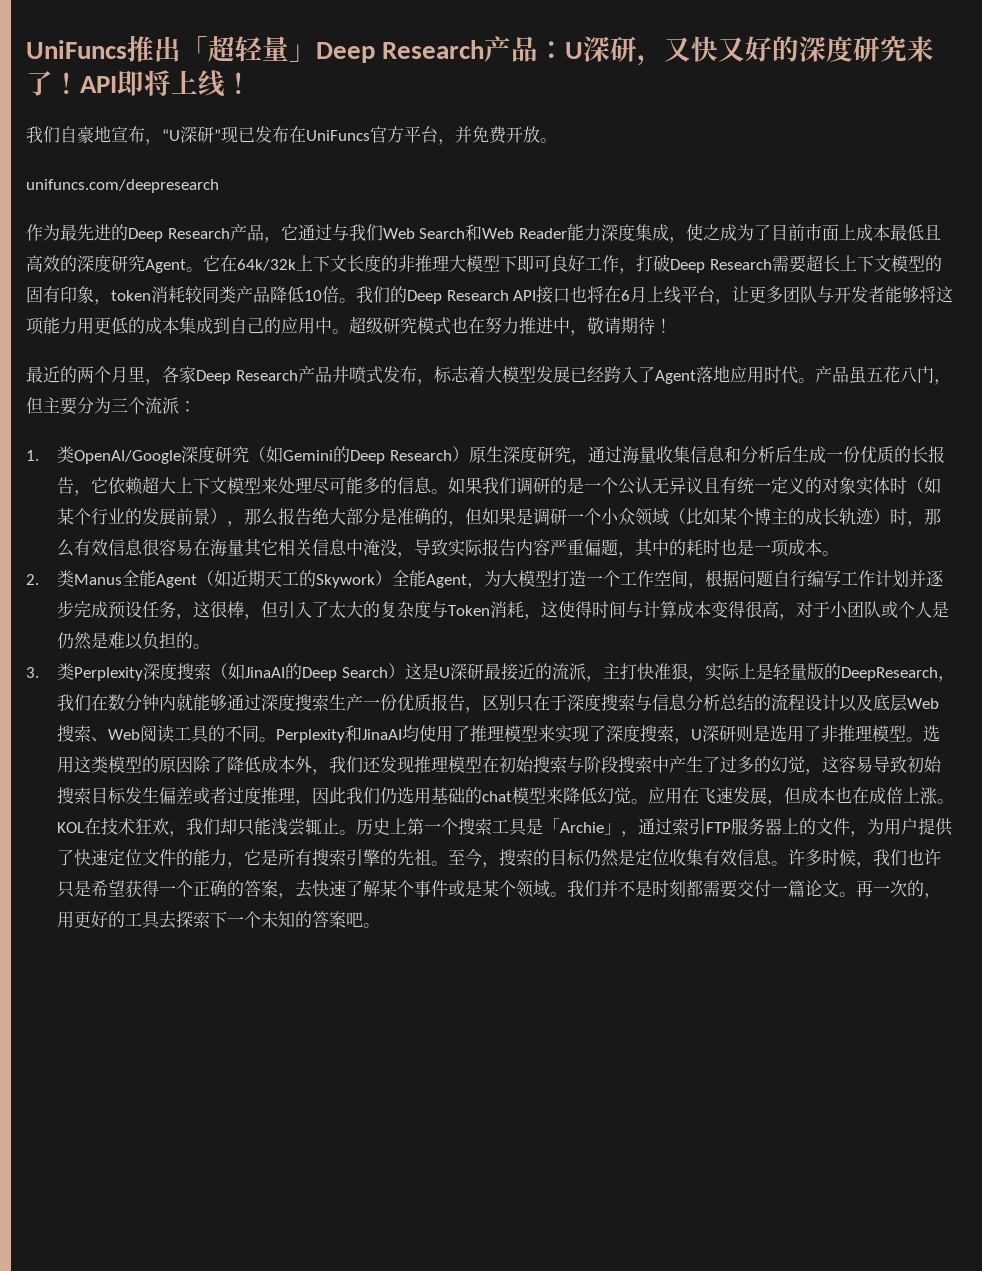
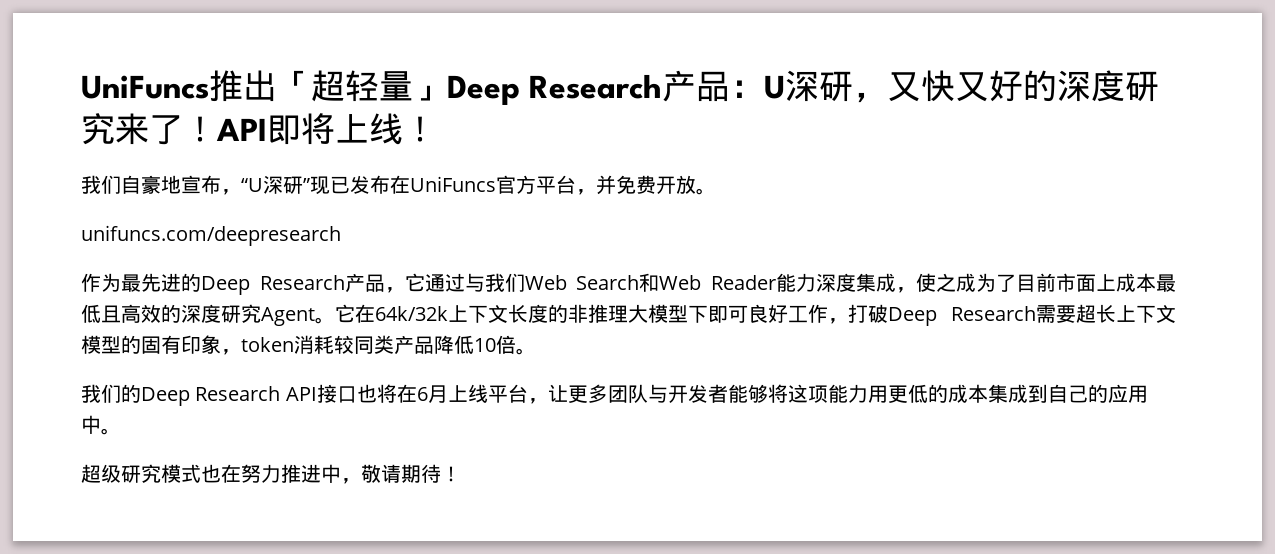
- 它在64k/32k上下文长度的非推理大模型下即可良好工作，打破Deep Research需要超长上下文模型的固有印象，token消耗较同类产品降低10倍。我们的Deep Research API接口也将在6月上线平台，让更多团队与开发者能够将这项能力用更低的成本集成到自己的应用中。超级研究模式也在努力推进中，敬请期待！
+ 它在64k/32k上下文长度的非推理大模型下即可良好工作，打破Deep Research需要超长上下文模型的固有印象，token消耗较同类产品降低10倍。
+ 我们的Deep Research API接口也将在6月上线平台，让更多团队与开发者能够将这项能力用更低的成本集成到自己的应用中。
+ 超级研究模式也在努力推进中，敬请期待！
- 最近的两个月里，各家Deep Research产品井喷式发布，标志着大模型发展已经跨入了Agent落地应用时代。产品虽五花八门，但主要分为三个流派：
- 1.类OpenAI/Google深度研究（如Gemini的Deep Research）原生深度研究，通过海量收集信息和分析后生成一份优质的长报告，它依赖超大上下文模型来处理尽可能多的信息。如果我们调研的是一个公认无异议且有统一定义的对象实体时（如某个行业的发展前景），那么报告绝大部分是准确的，但如果是调研一个小众领域（比如某个博主的成长轨迹）时，那么有效信息很容易在海量其它相关信息中淹没，导致实际报告内容严重偏题，其中的耗时也是一项成本。
- 2.类Manus全能Agent（如近期天工的Skywork）全能Agent，为大模型打造一个工作空间，根据问题自行编写工作计划并逐步完成预设任务，这很棒，但引入了太大的复杂度与Token消耗，这使得时间与计算成本变得很高，对于小团队或个人是仍然是难以负担的。
- 3.类Perplexity深度搜索（如JinaAI的Deep Search）这是U深研最接近的流派，主打快准狠，实际上是轻量版的DeepResearch，我们在数分钟内就能够通过深度搜索生产一份优质报告，区别只在于深度搜索与信息分析总结的流程设计以及底层Web搜索、Web阅读工具的不同。Perplexity和JinaAI均使用了推理模型来实现了深度搜索，U深研则是选用了非推理模型。选用这类模型的原因除了降低成本外，我们还发现推理模型在初始搜索与阶段搜索中产生了过多的幻觉，这容易导致初始搜索目标发生偏差或者过度推理，因此我们仍选用基础的chat模型来降低幻觉。应用在飞速发展，但成本也在成倍上涨。KOL在技术狂欢，我们却只能浅尝辄止。历史上第一个搜索工具是「Archie」，通过索引FTP服务器上的文件，为用户提供了快速定位文件的能力，它是所有搜索引擎的先祖。至今，搜索的目标仍然是定位收集有效信息。许多时候，我们也许只是希望获得一个正确的答案，去快速了解某个事件或是某个领域。我们并不是时刻都需要交付一篇论文。再一次的，用更好的工具去探索下一个未知的答案吧。

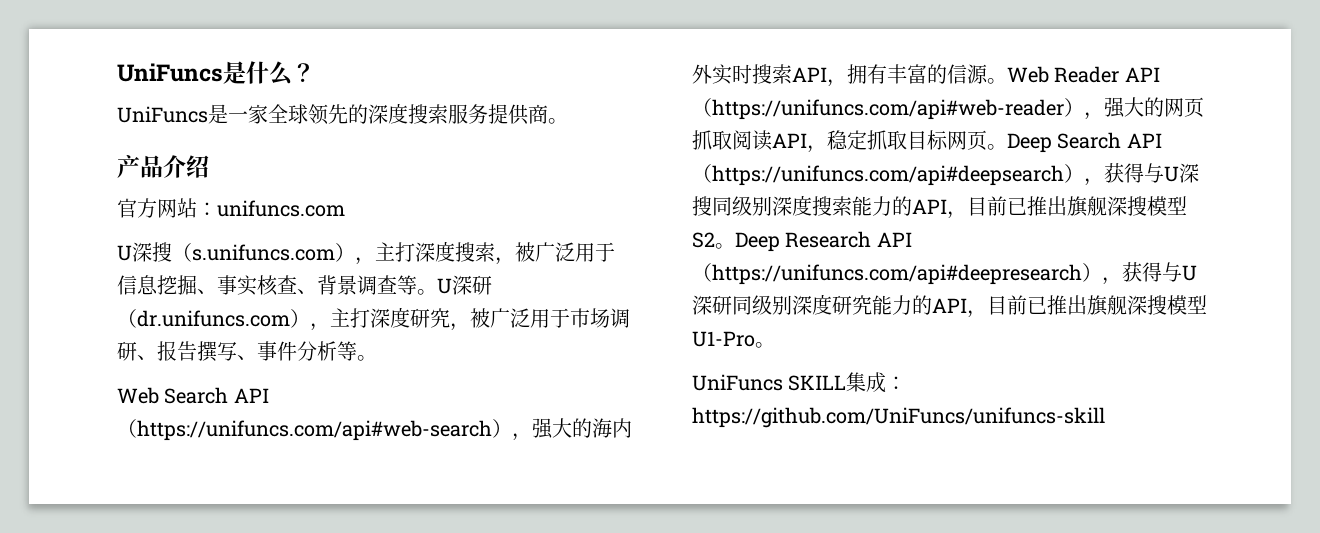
- UniFuncs推出「超轻量」Deep Research产品：U深研，又快又好的深度研究来了！API即将上线！
- 我们自豪地宣布，“U深研”现已发布在UniFuncs官方平台，并免费开放。
- unifuncs.com/deepresearch
- 作为最先进的Deep Research产品，它通过与我们Web Search和Web Reader能力深度集成，使之成为了目前市面上成本最低且高效的深度研究Agent。它在64k/32k上下文长度的非推理大模型下即可良好工作，打破Deep Research需要超长上下文模型的固有印象，token消耗较同类产品降低10倍。
- 我们的Deep Research API接口也将在6月上线平台，让更多团队与开发者能够将这项能力用更低的成本集成到自己的应用中。
- 超级研究模式也在努力推进中，敬请期待！
+ UniFuncs是什么？
+ UniFuncs是一家全球领先的深度搜索服务提供商。
+ 产品介绍
+ 官方网站：unifuncs.com
+ U深搜（s.unifuncs.com），主打深度搜索，被广泛用于信息挖掘、事实核查、背景调查等。U深研（dr.unifuncs.com），主打深度研究，被广泛用于市场调研、报告撰写、事件分析等。
+ Web Search API（https://unifuncs.com/api#web-search），强大的海内外实时搜索API，拥有丰富的信源。Web Reader API（https://unifuncs.com/api#web-reader），强大的网页抓取阅读API，稳定抓取目标网页。Deep Search API（https://unifuncs.com/api#deepsearch），获得与U深搜同级别深度搜索能力的API，目前已推出旗舰深搜模型S2。Deep Research API（https://unifuncs.com/api#deepresearch），获得与U深研同级别深度研究能力的API，目前已推出旗舰深搜模型U1-Pro。
+ UniFuncs SKILL集成：https://github.com/UniFuncs/unifuncs-skill

